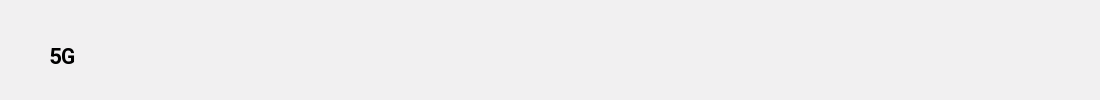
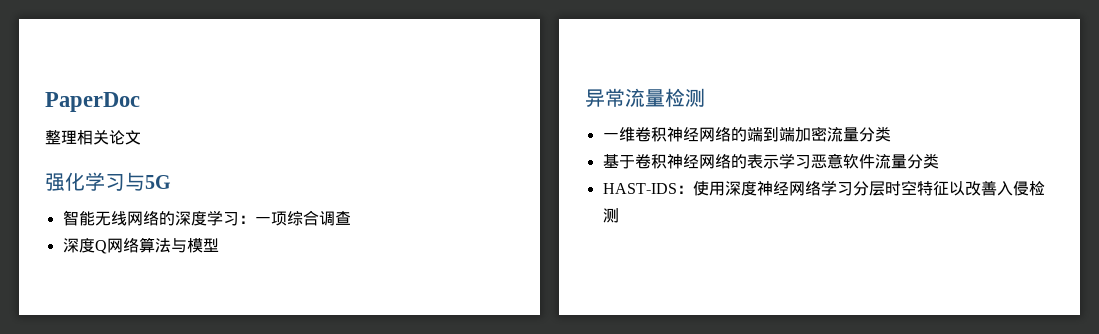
- 5G
+ PaperDoc
+ 整理相关论文
+ 强化学习与5G
+ 智能无线网络的深度学习：一项综合调查
+ 深度Q网络算法与模型
+ 异常流量检测
+ 一维卷积神经网络的端到端加密流量分类
+ 基于卷积神经网络的表示学习恶意软件流量分类
+ HAST-IDS：使用深度神经网络学习分层时空特征以改善入侵检测

